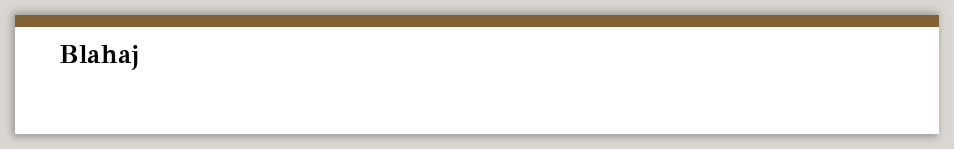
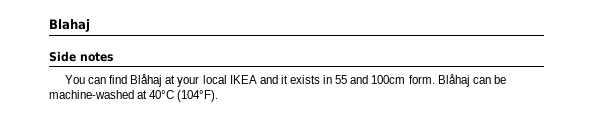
+ Side notes
+ You can find Blåhaj at your local IKEA and it exists in 55 and 100cm form. Blåhaj can be machine-washed at 40°C (104°F).

